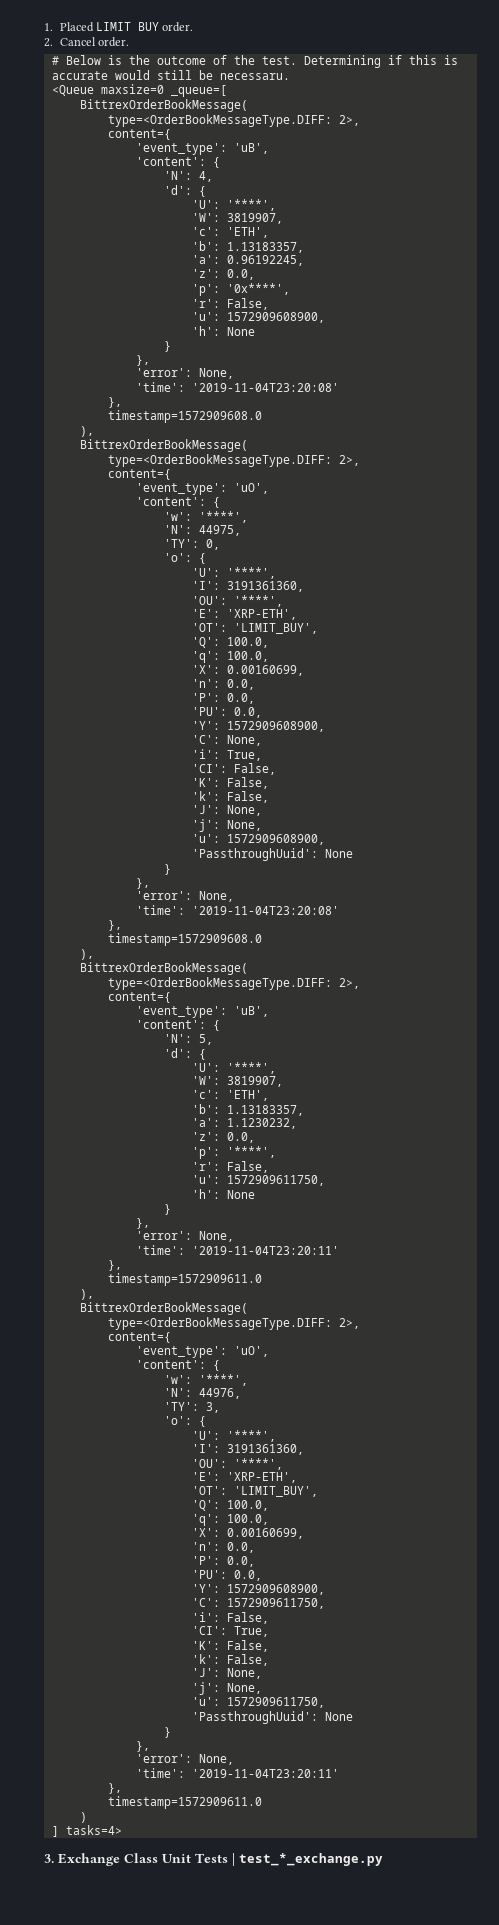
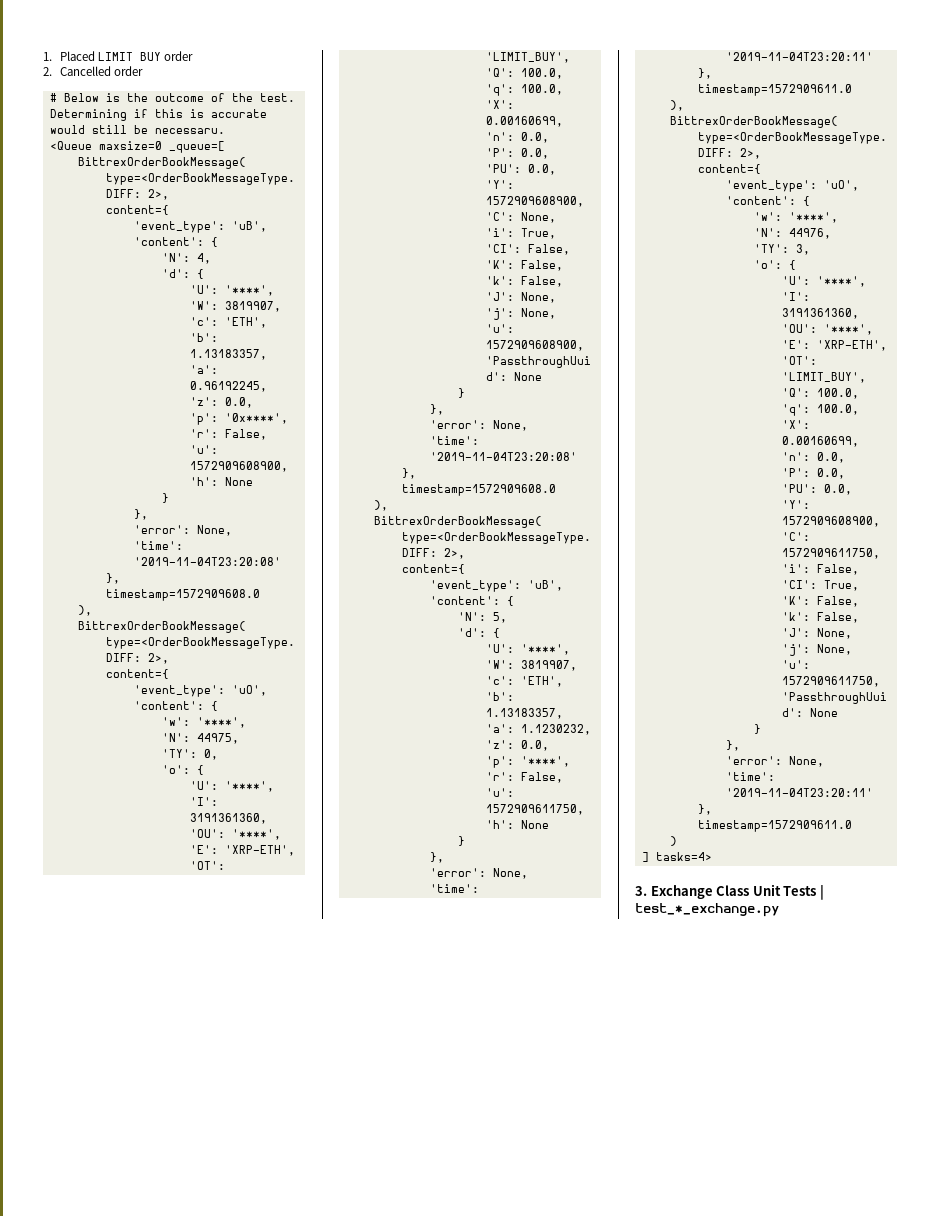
- 1. Placed LIMIT BUY order.
+ 1. Placed LIMIT BUY order
- 2. Cancel order.
+ 2. Cancelled order

